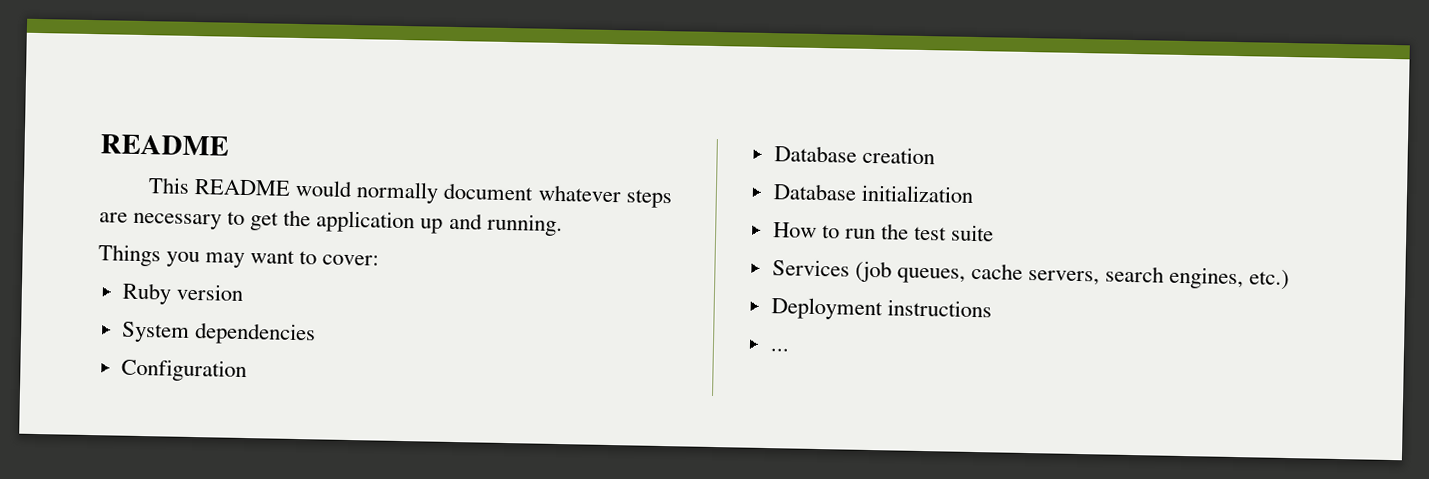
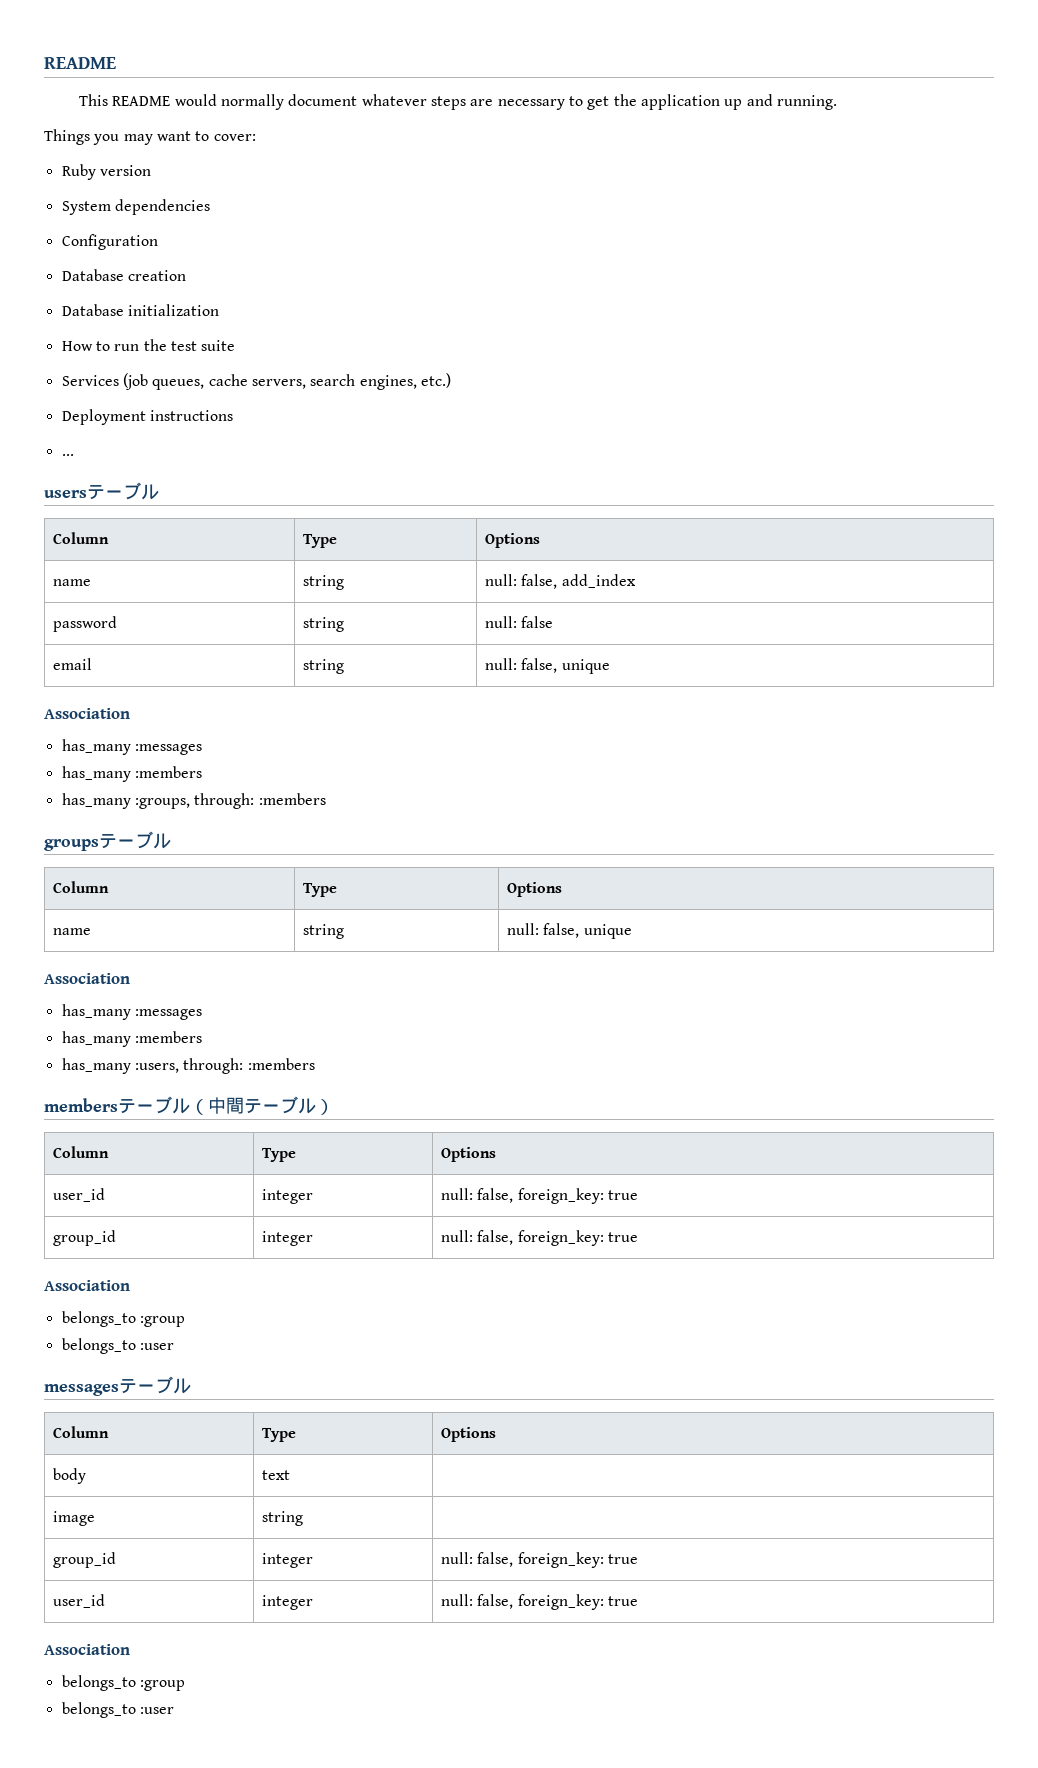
+ usersテーブル
+ Column | Type | Options
+ name | string | null: false, add_index
+ password | string | null: false
+ email | string | null: false, unique
+ Association
+ has_many :messages
+ has_many :members
+ has_many :groups, through: :members
+ groupsテーブル
+ Column | Type | Options
+ name | string | null: false, unique
+ Association
+ has_many :messages
+ has_many :members
+ has_many :users, through: :members
+ membersテーブル（中間テーブル）
+ Column | Type | Options
+ user_id | integer | null: false, foreign_key: true
+ group_id | integer | null: false, foreign_key: true
+ Association
+ belongs_to :group
+ belongs_to :user
+ messagesテーブル
+ Column | Type | Options
+ body | text |
+ image | string |
+ group_id | integer | null: false, foreign_key: true
+ user_id | integer | null: false, foreign_key: true
+ Association
+ belongs_to :group
+ belongs_to :user

